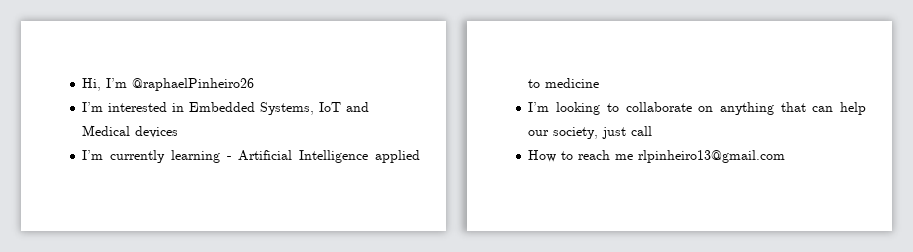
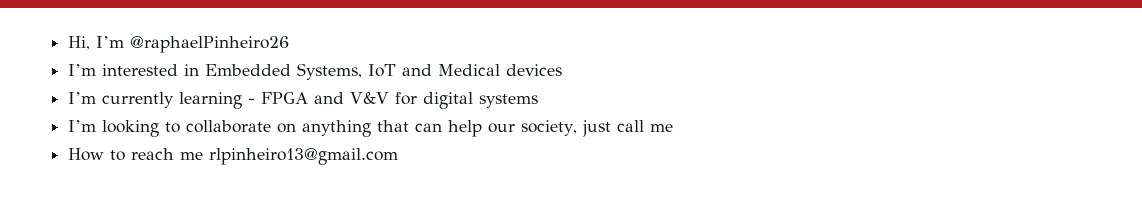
- I’m currently learning - Artificial Intelligence applied to medicine
+ I’m currently learning - FPGA and V&V for digital systems
- I’m looking to collaborate on anything that can help our society, just call
+ I’m looking to collaborate on anything that can help our society, just call me

